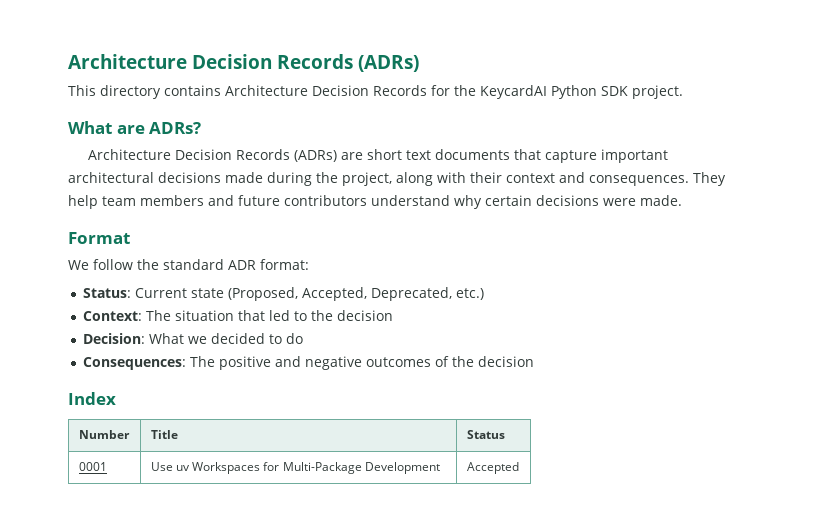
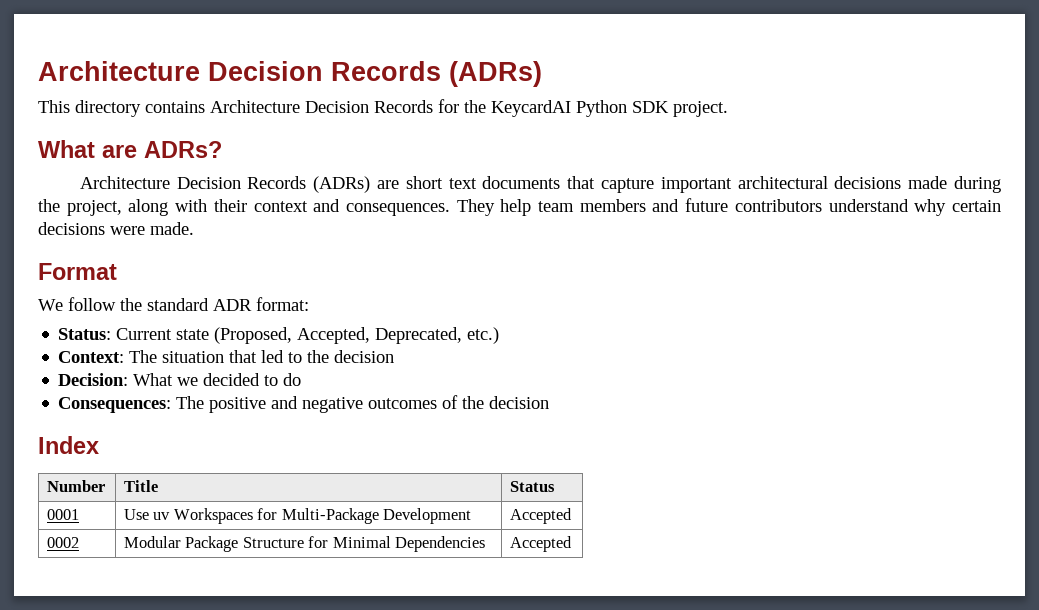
+ 0002 | Modular Package Structure for Minimal Dependencies | Accepted

